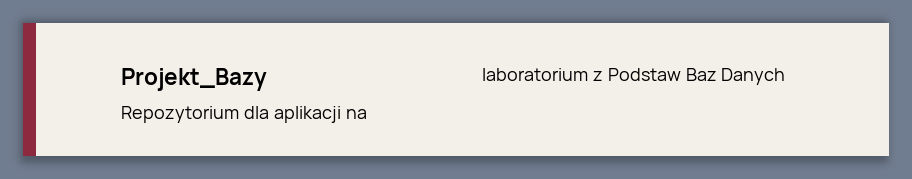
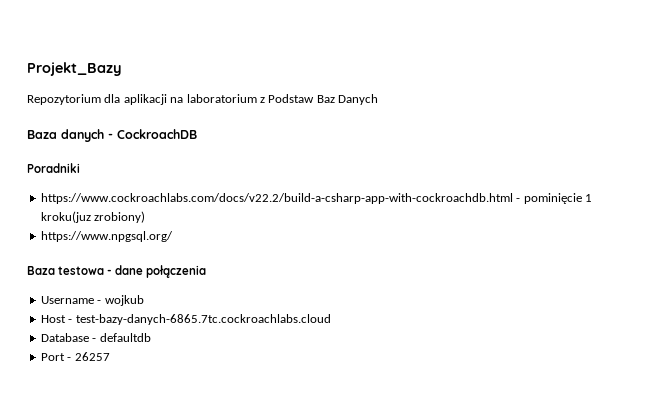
+ Baza danych - CockroachDB
+ Poradniki
+ https://www.cockroachlabs.com/docs/v22.2/build-a-csharp-app-with-cockroachdb.html - pominięcie 1 kroku(juz zrobiony)
+ https://www.npgsql.org/
+ Baza testowa - dane połączenia
+ Username - wojkub
+ Host - test-bazy-danych-6865.7tc.cockroachlabs.cloud
+ Database - defaultdb
+ Port - 26257

